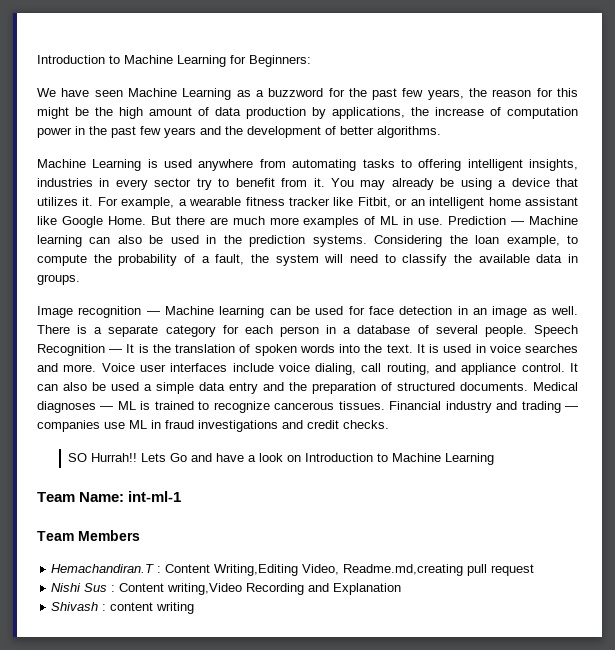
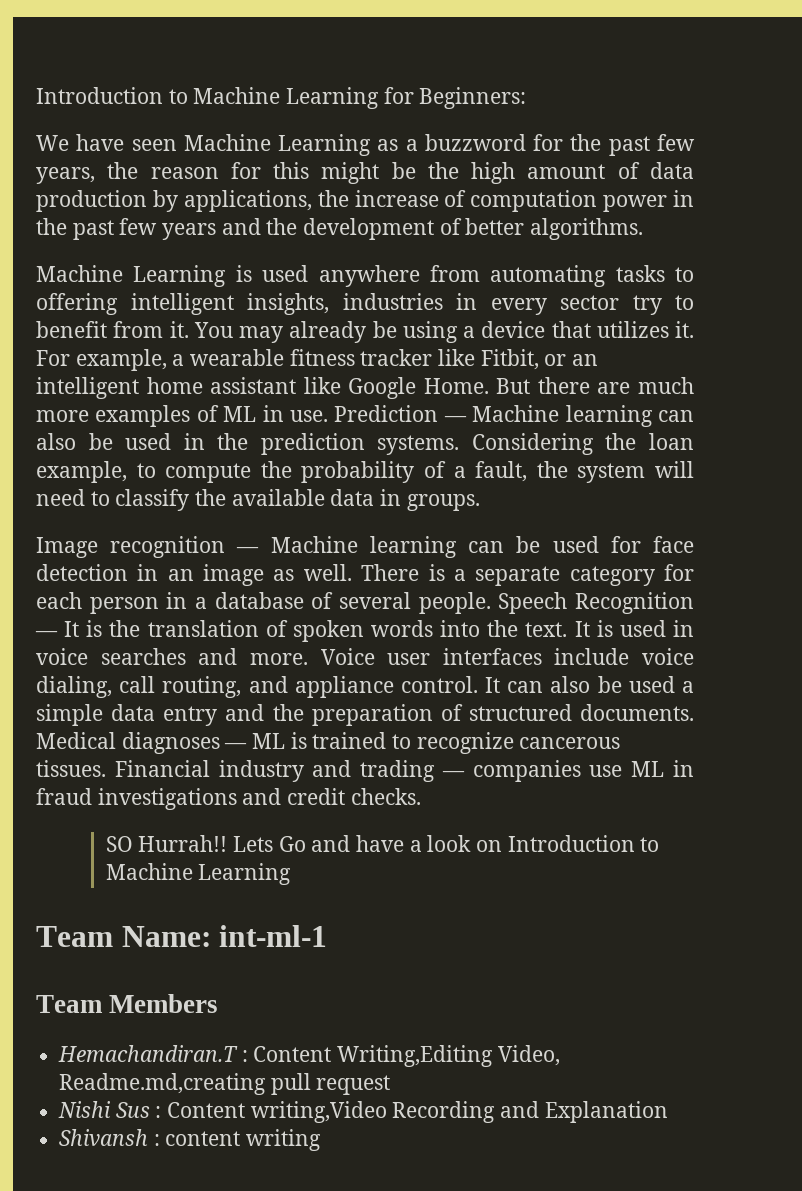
- Shivash : content writing
+ Shivansh : content writing

